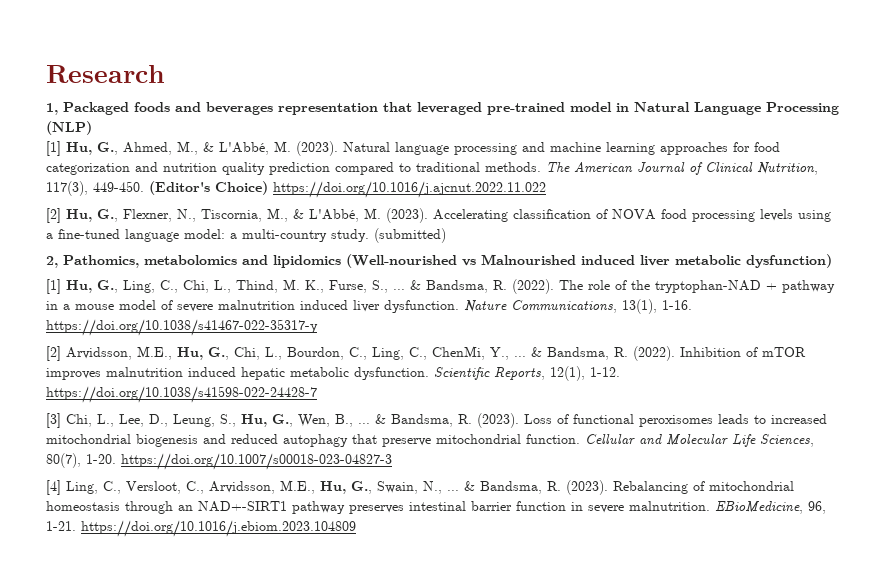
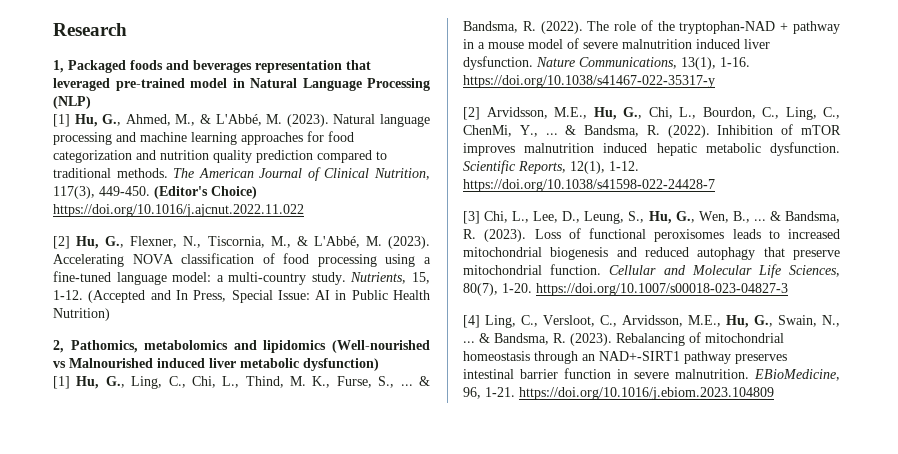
- Accelerating classification of NOVA food processing levels using a fine-tuned language model: a multi-country study.
+ Accelerating NOVA classification of food processing using a fine-tuned language model: a multi-country study.
- (submitted)
+ Nutrients, 15, 1-12. (Accepted and In Press, Special Issue: AI in Public Health Nutrition)

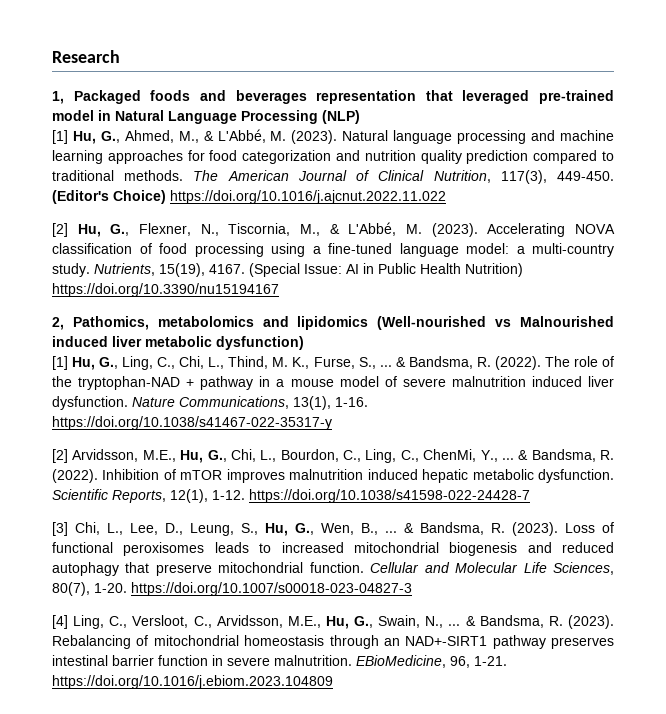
- Nutrients, 15, 1-12. (Accepted and In Press, Special Issue: AI in Public Health Nutrition)
+ Nutrients, 15(19), 4167. (Special Issue: AI in Public Health Nutrition) https://doi.org/10.3390/nu15194167

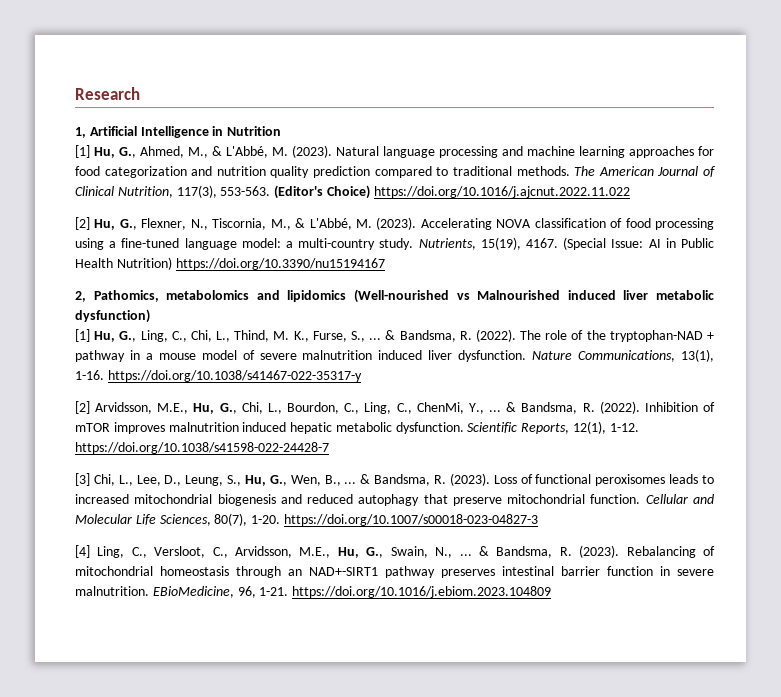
- 1, Packaged foods and beverages representation that leveraged pre-trained model in Natural Language Processing (NLP)
+ 1, Artificial Intelligence in Nutrition
- The American Journal of Clinical Nutrition, 117(3), 449-450.
+ The American Journal of Clinical Nutrition, 117(3), 553-563.

